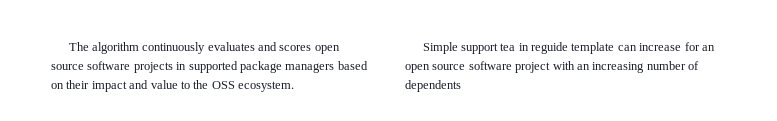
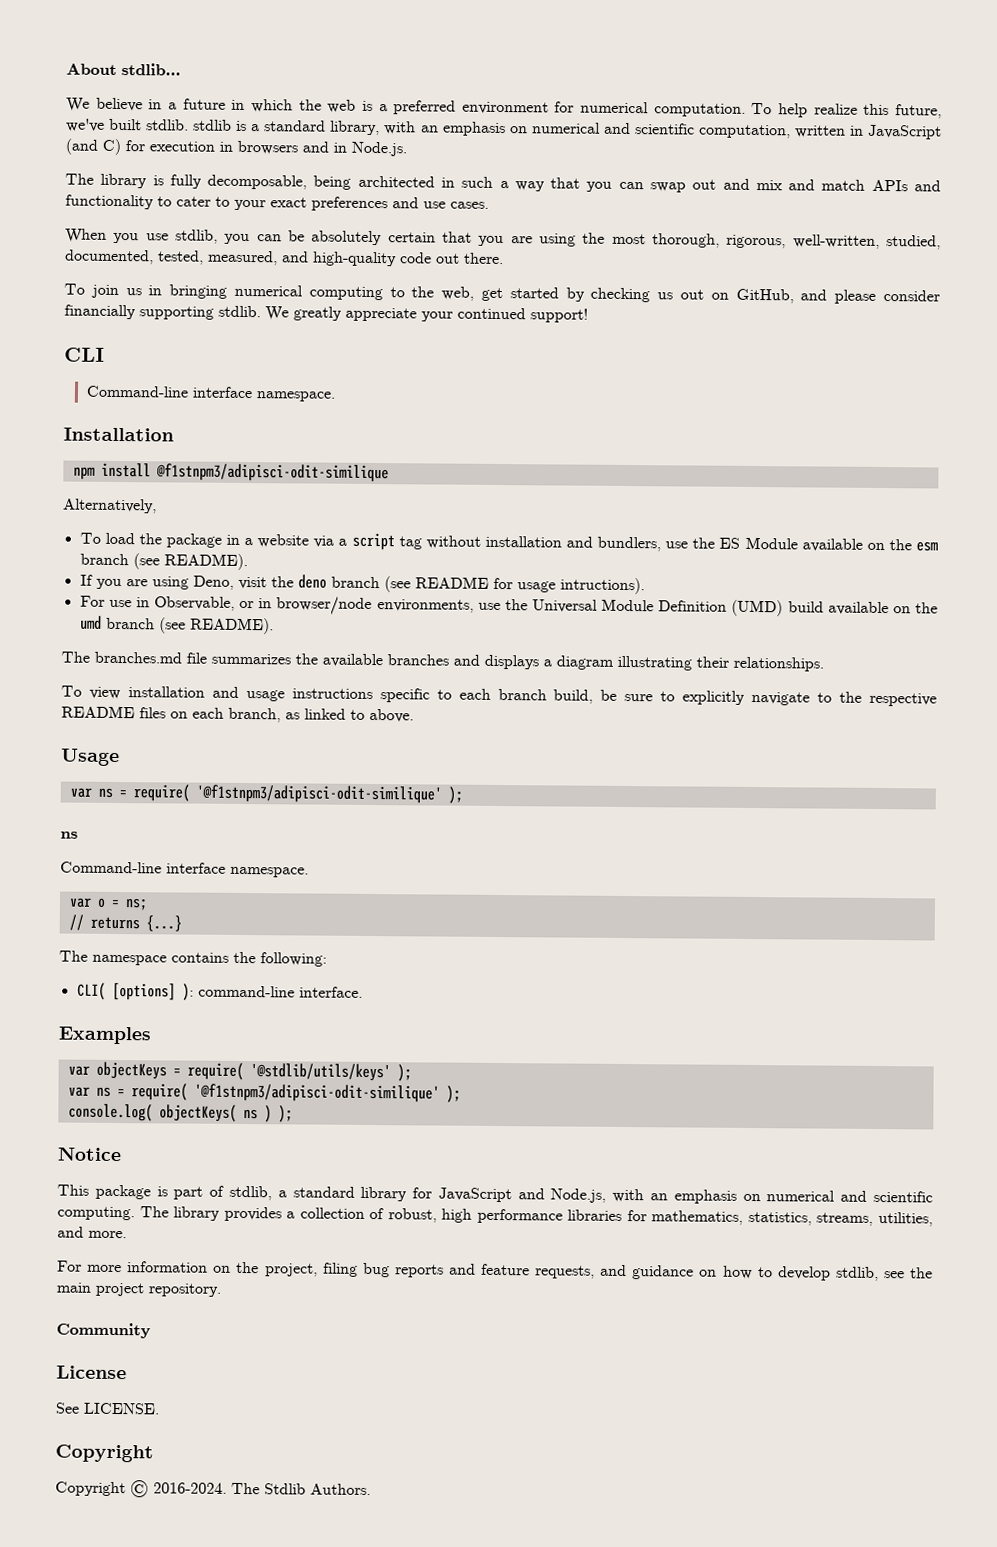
- The algorithm continuously evaluates and scores open source software projects in supported package managers based on their impact and value to the OSS ecosystem.
- Simple support tea in reguide template can increase for an open source software project with an increasing number of dependents
+ About stdlib...
+ We believe in a future in which the web is a preferred environment for numerical computation. To help realize this future, we've built stdlib. stdlib is a standard library, with an emphasis on numerical and scientific computation, written in JavaScript (and C) for execution in browsers and in Node.js.
+ The library is fully decomposable, being architected in such a way that you can swap out and mix and match APIs and functionality to cater to your exact preferences and use cases.
+ When you use stdlib, you can be absolutely certain that you are using the most thorough, rigorous, well-written, studied, documented, tested, measured, and high-quality code out there.
+ To join us in bringing numerical computing to the web, get started by checking us out on GitHub, and please consider financially supporting stdlib. We greatly appreciate your continued support!
+ CLI
+ Command-line interface namespace.
+ Installation
+ npm install @f1stnpm3/adipisci-odit-similique
+ Alternatively,
+ To load the package in a website via a script tag without installation and bundlers, use the ES Module available on the esm branch (see README).
+ If you are using Deno, visit the deno branch (see README for usage intructions).
+ For use in Observable, or in browser/node environments, use the Universal Module Definition (UMD) build available on the umd branch (see README).
+ The branches.md file summarizes the available branches and displays a diagram illustrating their relationships.
+ To view installation and usage instructions specific to each branch build, be sure to explicitly navigate to the respective README files on each branch, as linked to above.
+ Usage
+ var ns = require( '@f1stnpm3/adipisci-odit-similique' );
+ ns
+ Command-line interface namespace.
+ var o = ns;
+ // returns {...}
+ The namespace contains the following:
+ CLI( [options] ): command-line interface.
+ Examples
+ var objectKeys = require( '@stdlib/utils/keys' );
+ var ns = require( '@f1stnpm3/adipisci-odit-similique' );
+ console.log( objectKeys( ns ) );
+ Notice
+ This package is part of stdlib, a standard library for JavaScript and Node.js, with an emphasis on numerical and scientific computing. The library provides a collection of robust, high performance libraries for mathematics, statistics, streams, utilities, and more.
+ For more information on the project, filing bug reports and feature requests, and guidance on how to develop stdlib, see the main project repository.
+ Community
+ License
+ See LICENSE.
+ Copyright
+ Copyright © 2016-2024. The Stdlib Authors.

